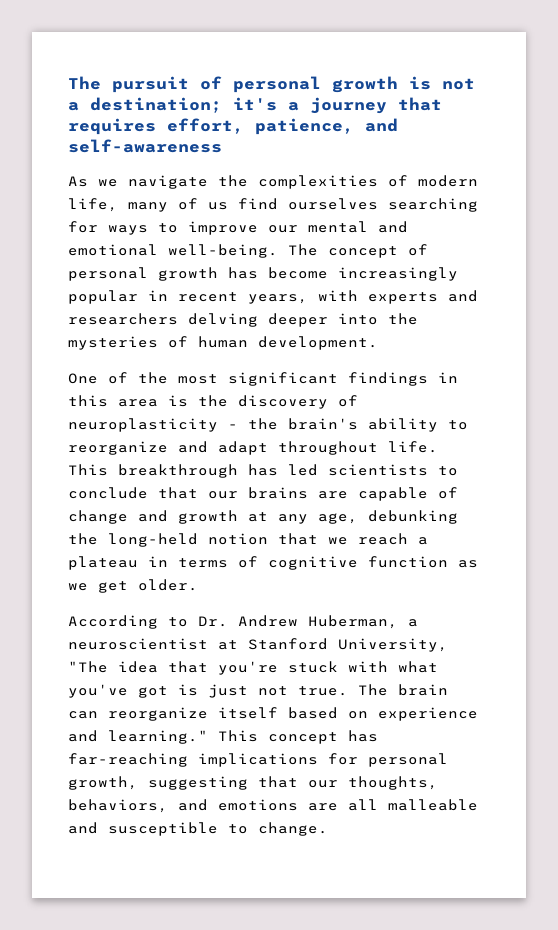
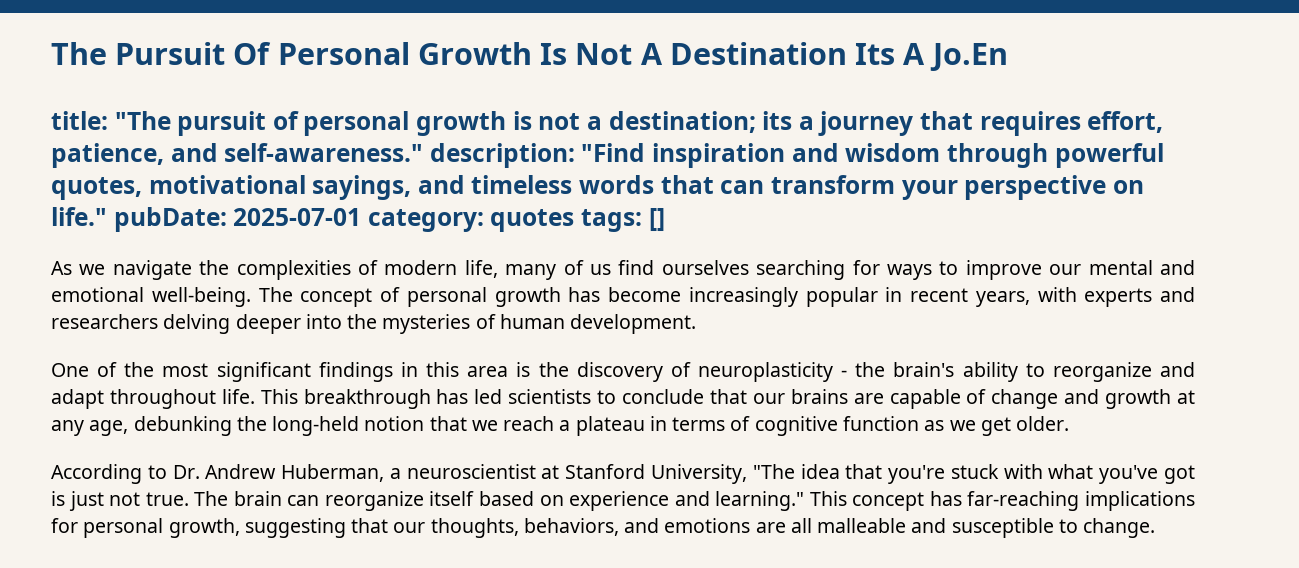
- The pursuit of personal growth is not a destination; it's a journey that requires effort, patience, and self-awareness
+ The Pursuit Of Personal Growth Is Not A Destination Its A Jo.En
+ title: "The pursuit of personal growth is not a destination; its a journey that requires effort, patience, and self-awareness." description: "Find inspiration and wisdom through powerful quotes, motivational sayings, and timeless words that can transform your perspective on life." pubDate: 2025-07-01 category: quotes tags: []

